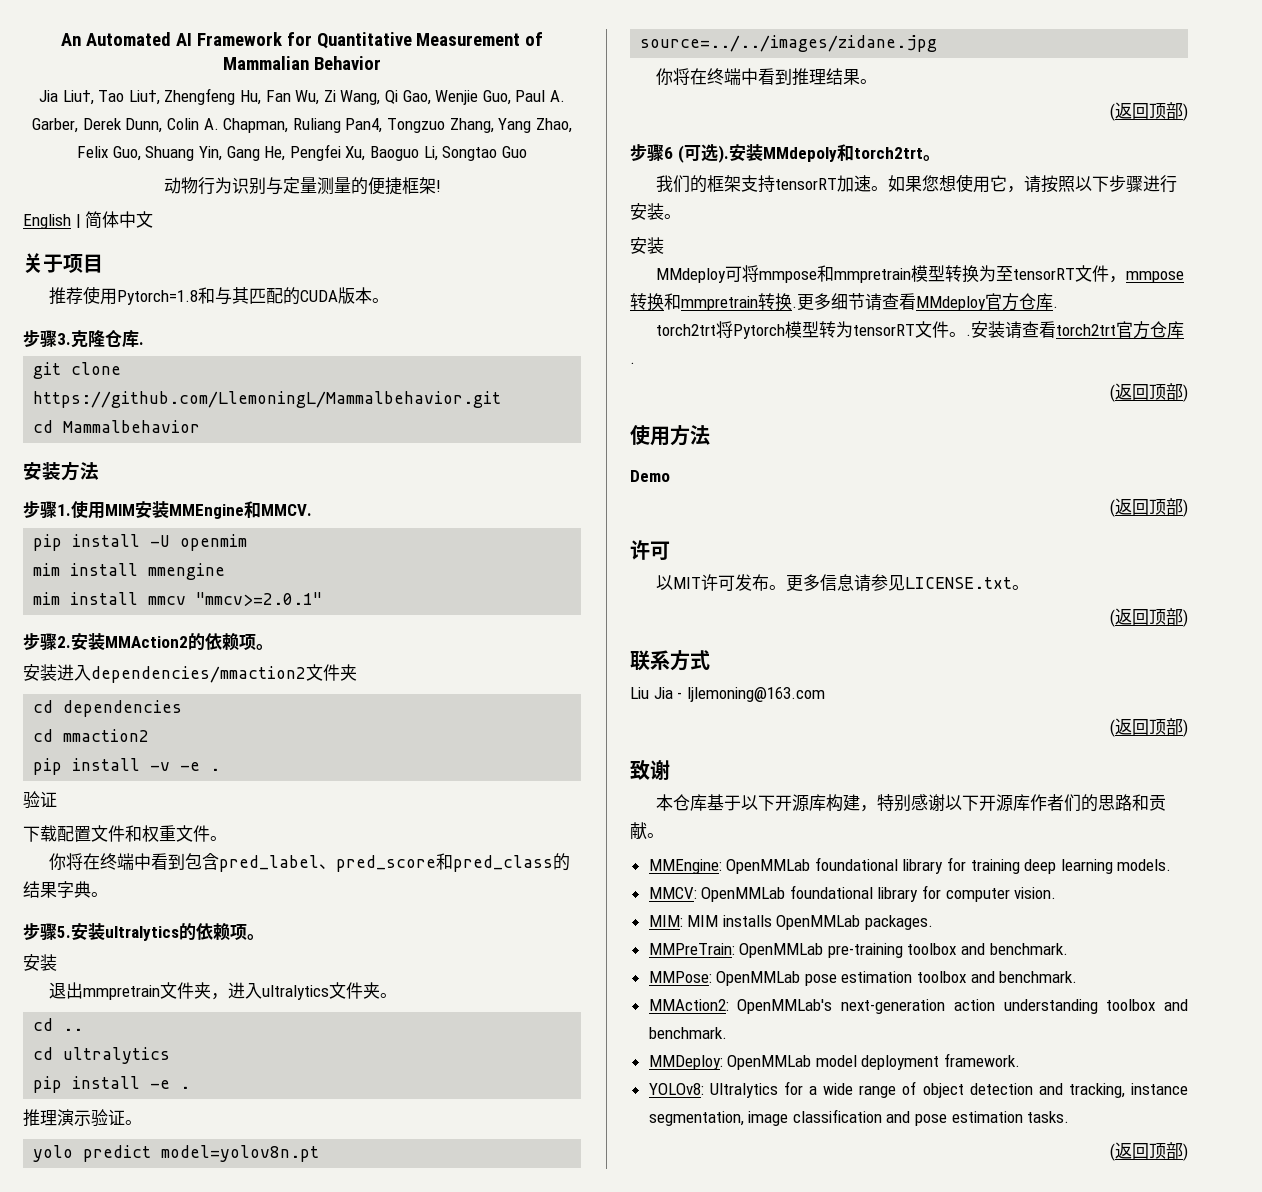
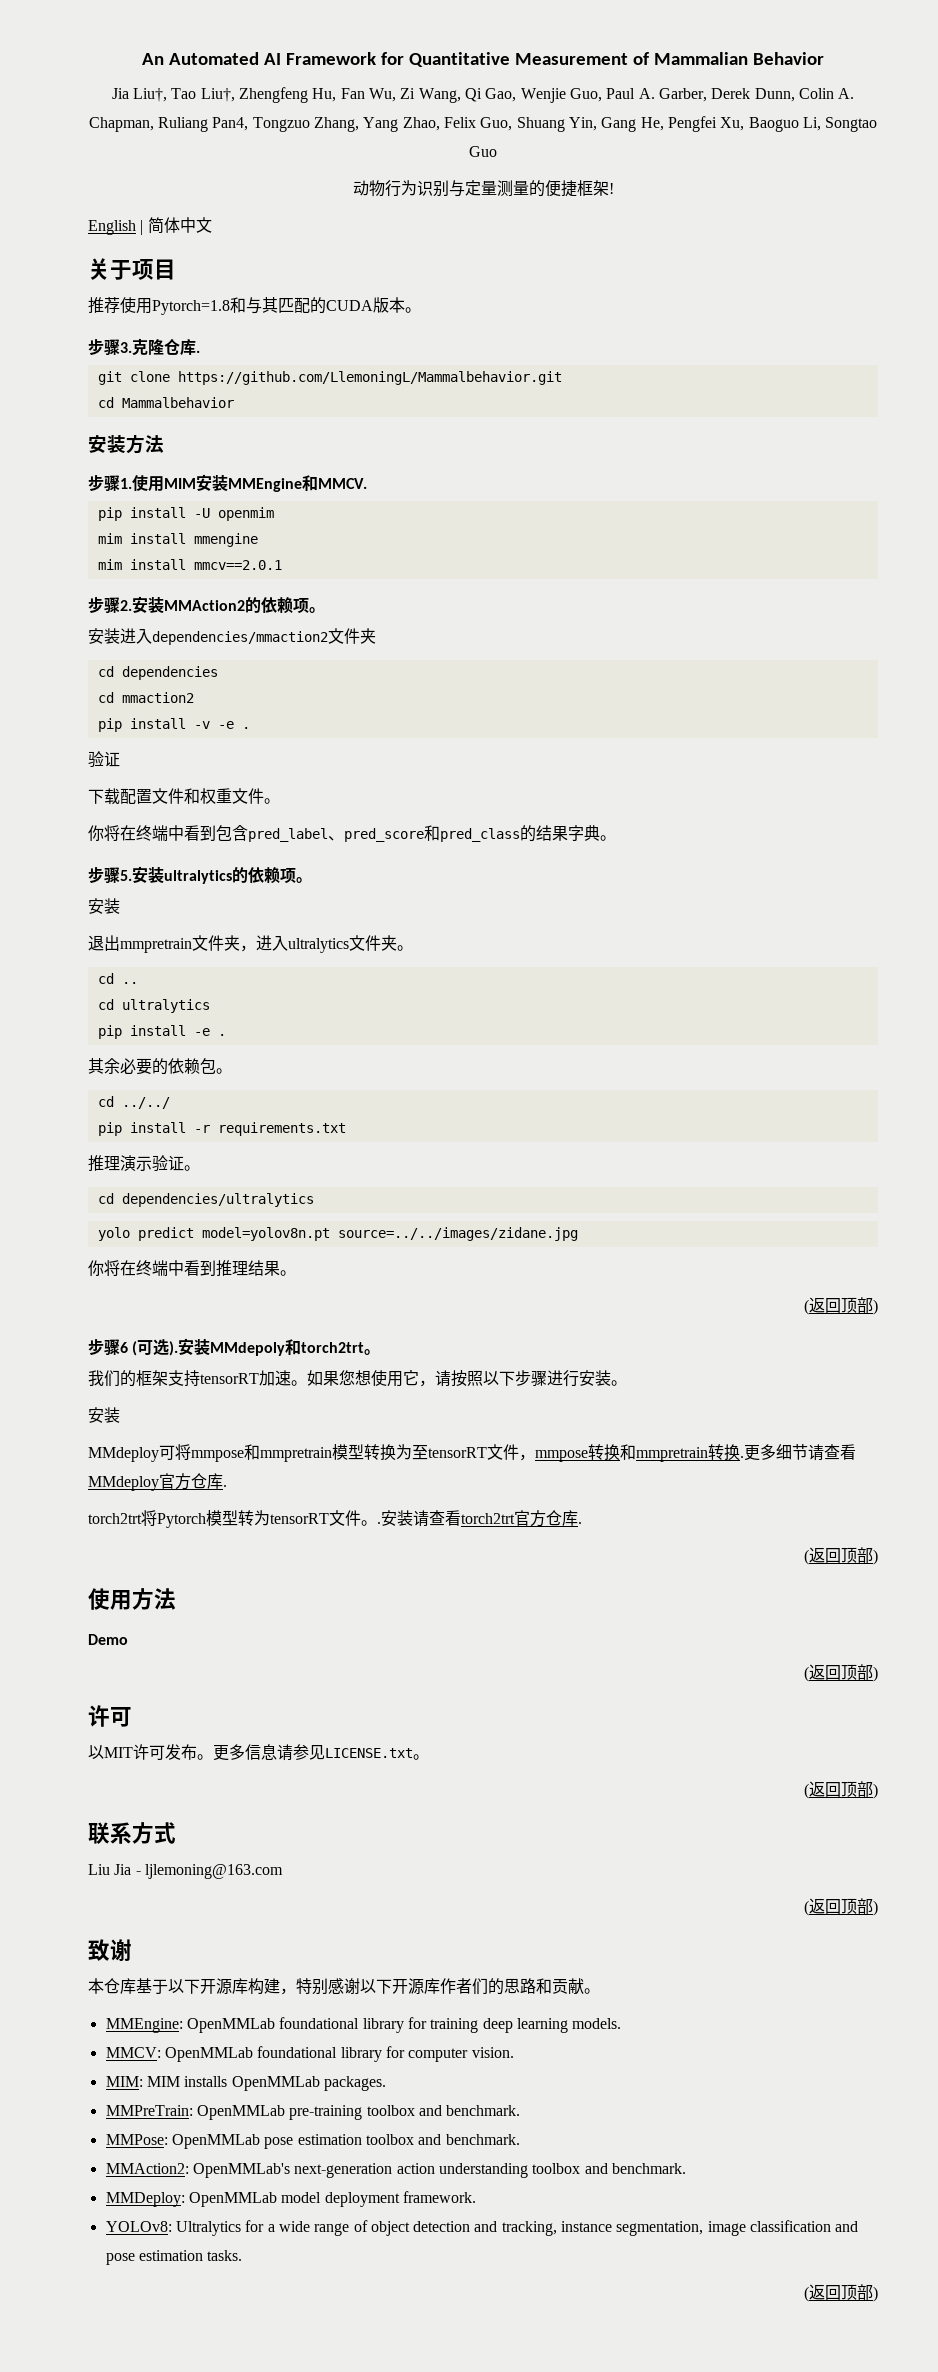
- mim install mmcv "mmcv>=2.0.1"
+ mim install mmcv==2.0.1
+ 其余必要的依赖包。
+ cd ../../
+ pip install -r requirements.txt
+ cd dependencies/ultralytics

